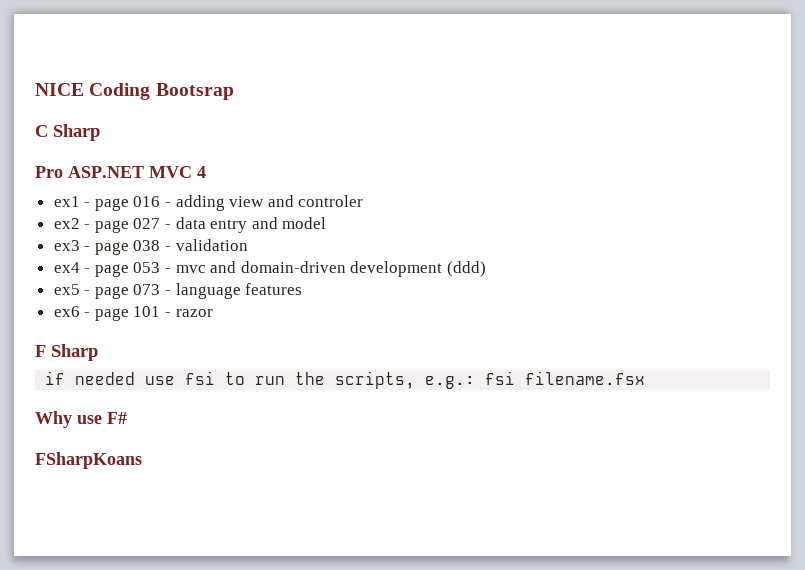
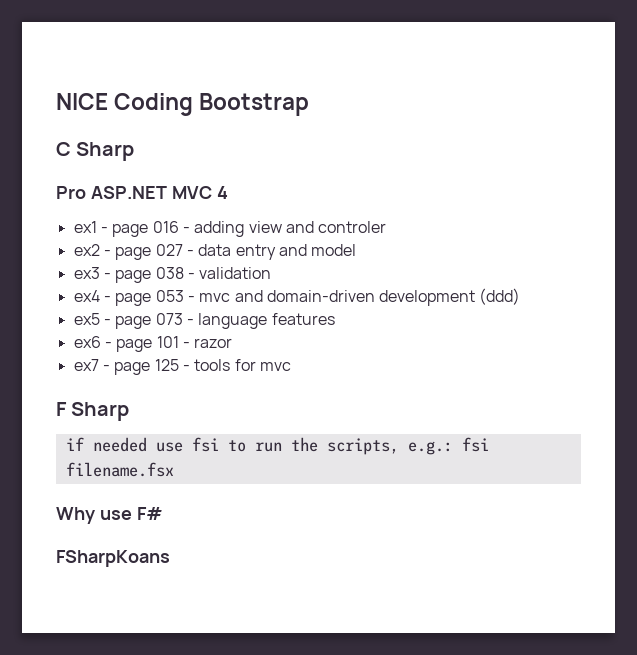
- NICE Coding Bootsrap
+ NICE Coding Bootstrap
+ ex7 - page 125 - tools for mvc

